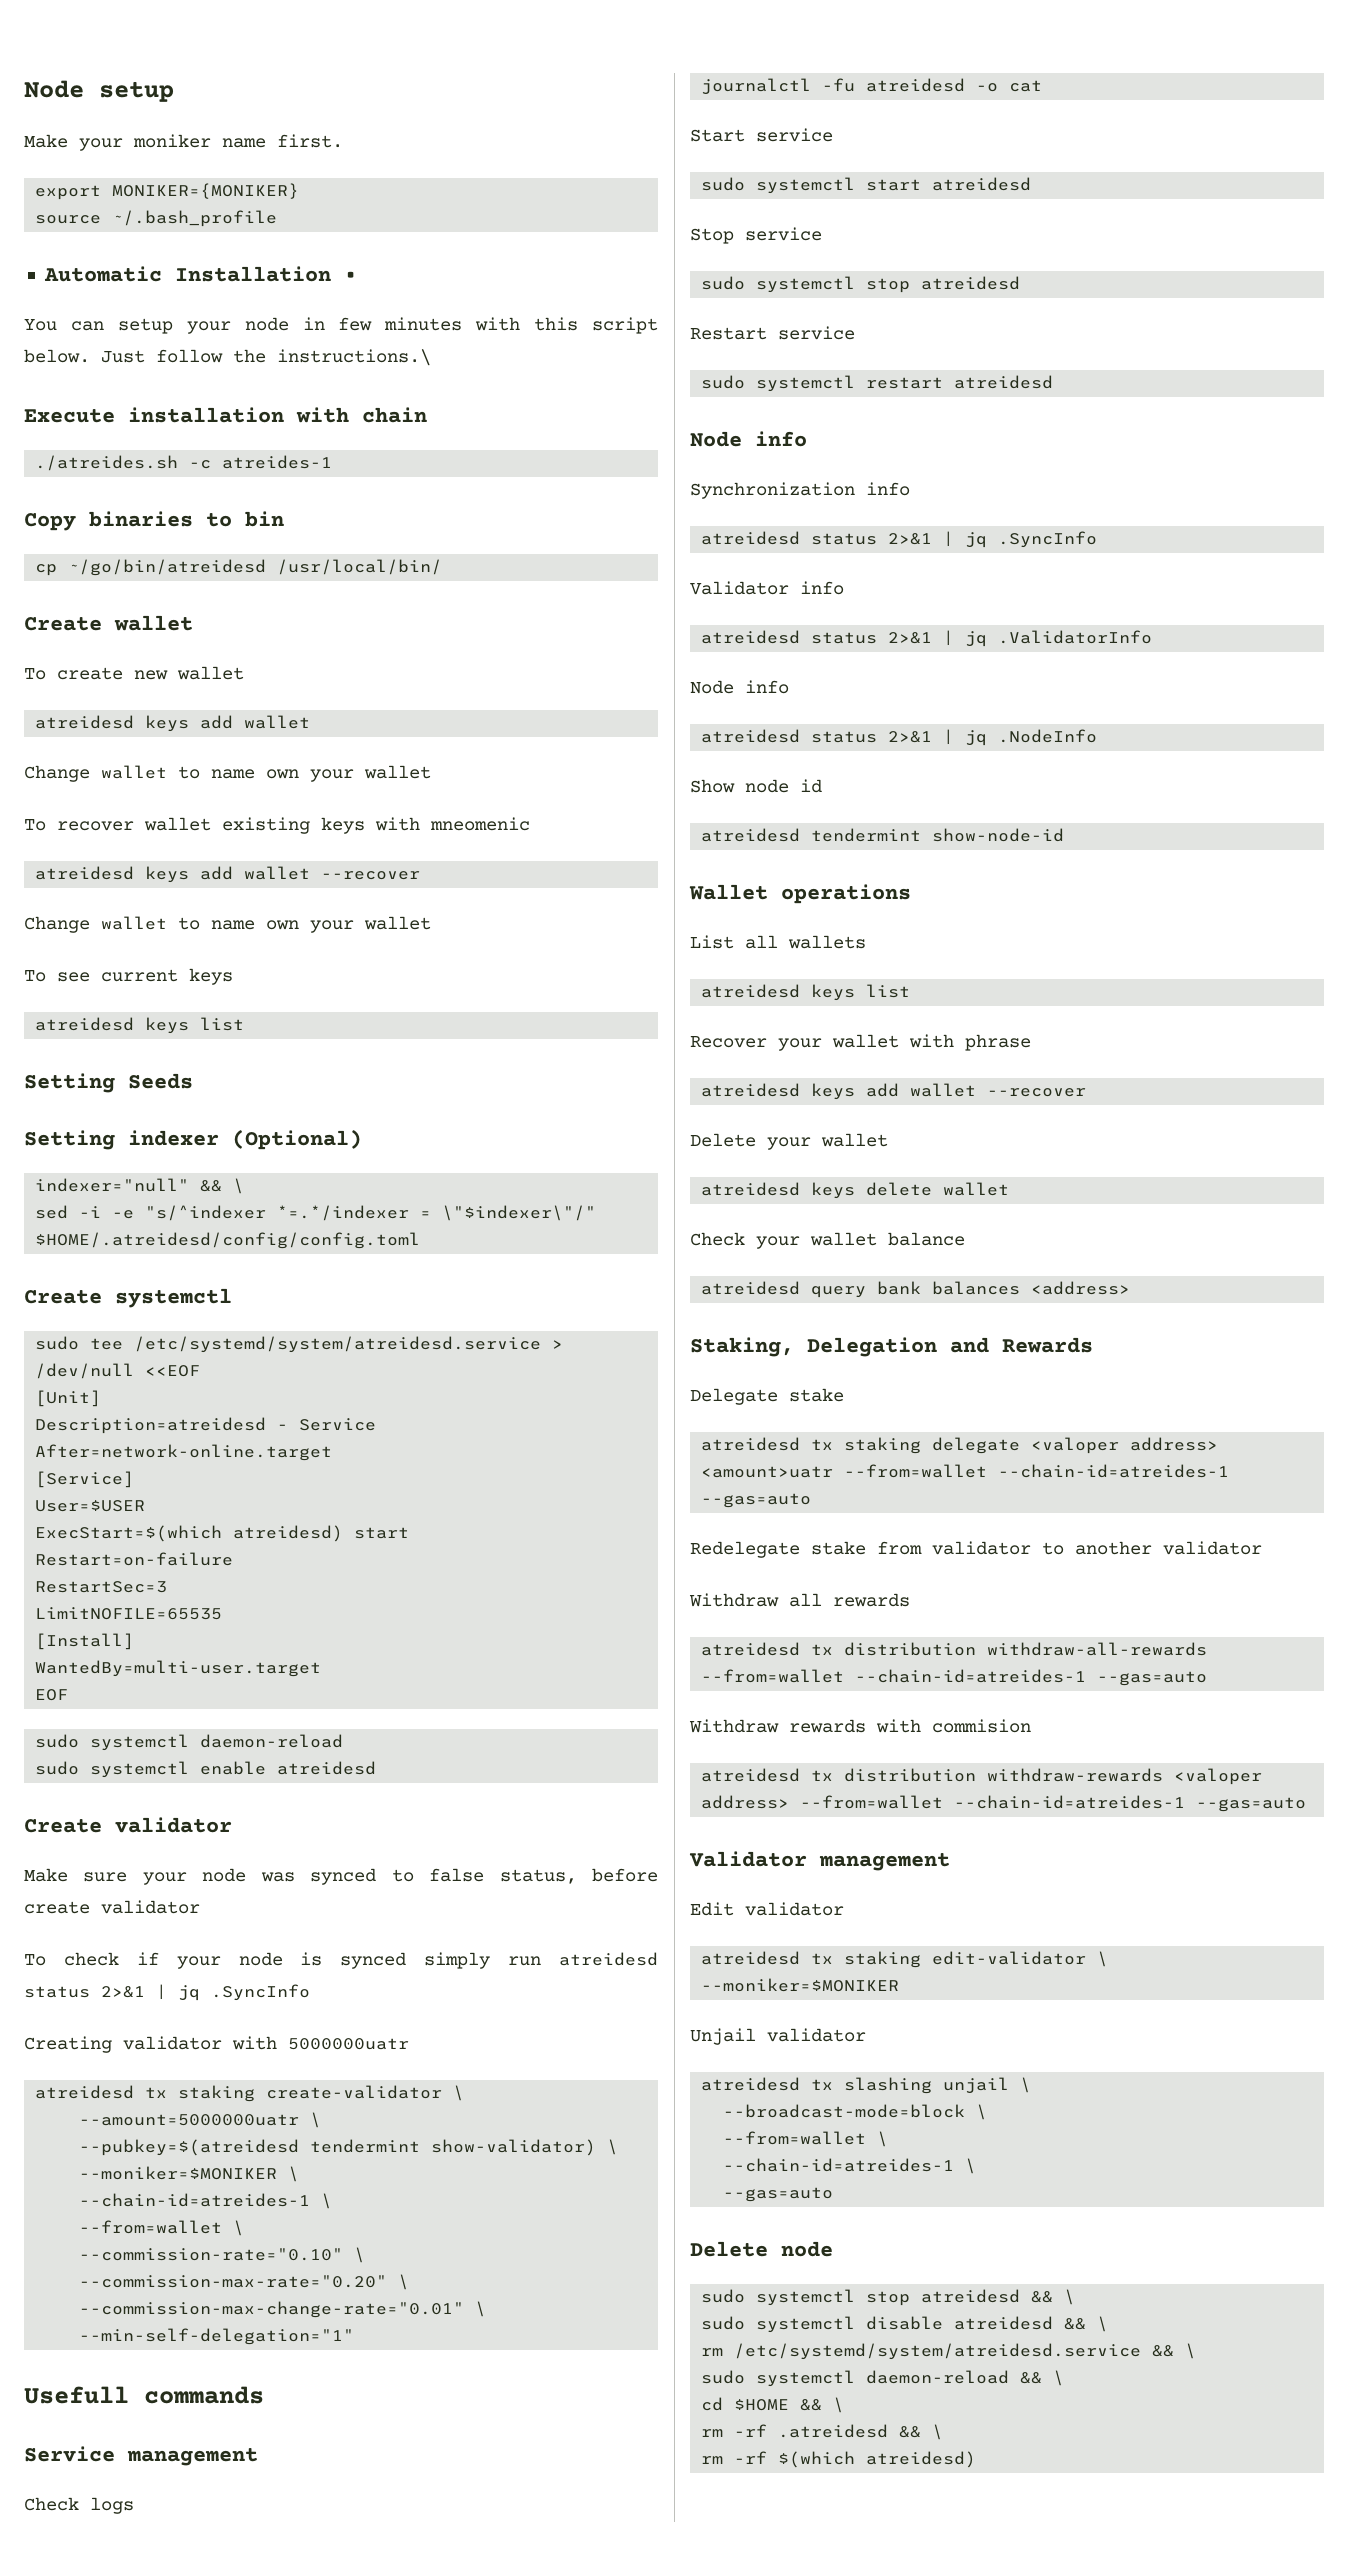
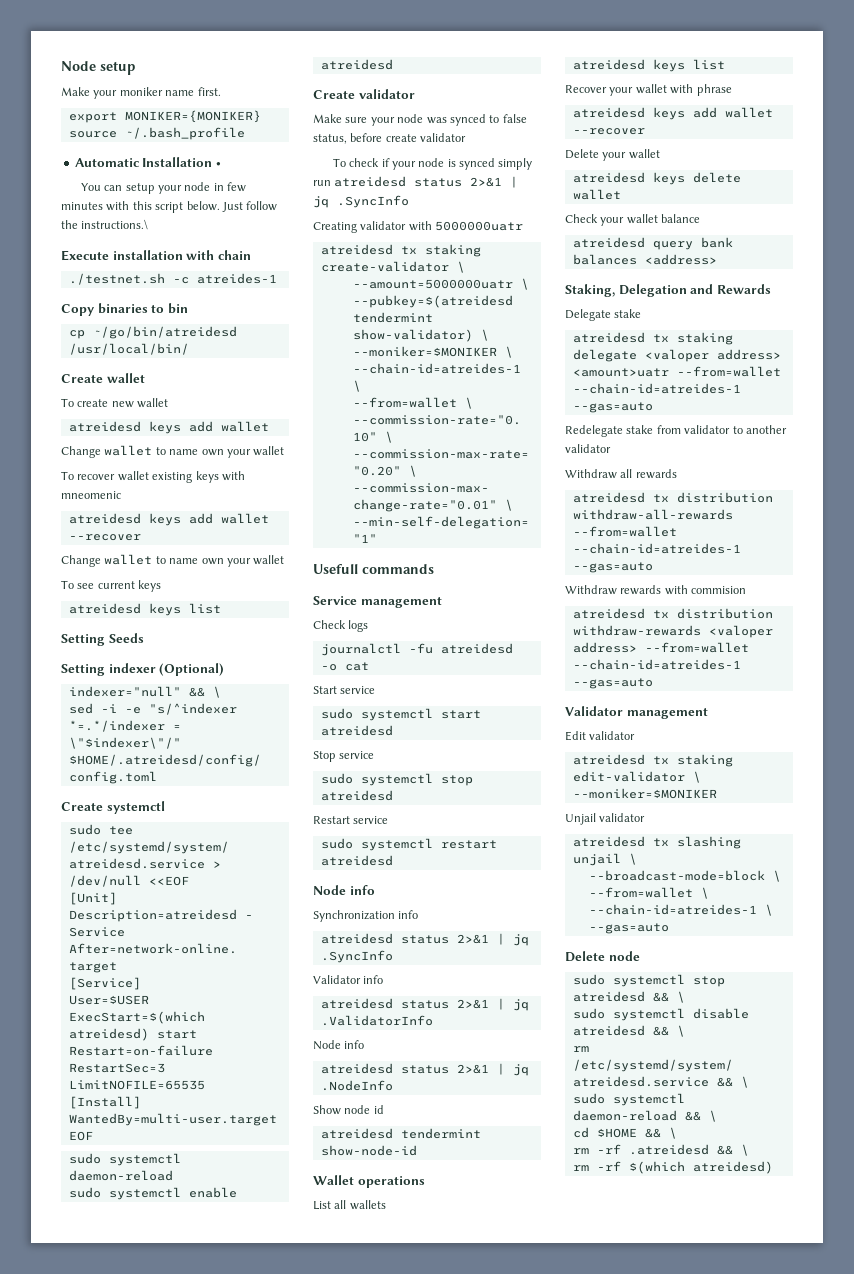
- ./atreides.sh -c atreides-1
+ ./testnet.sh -c atreides-1

